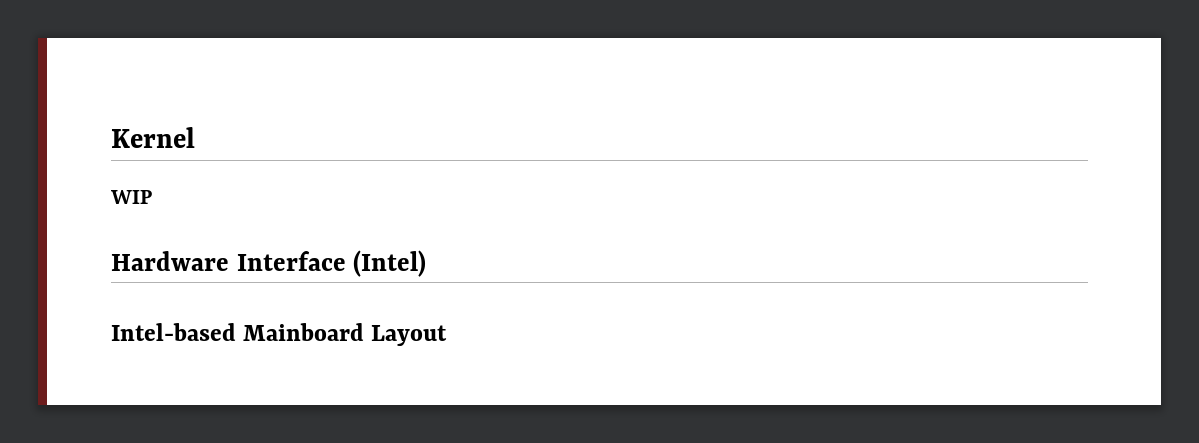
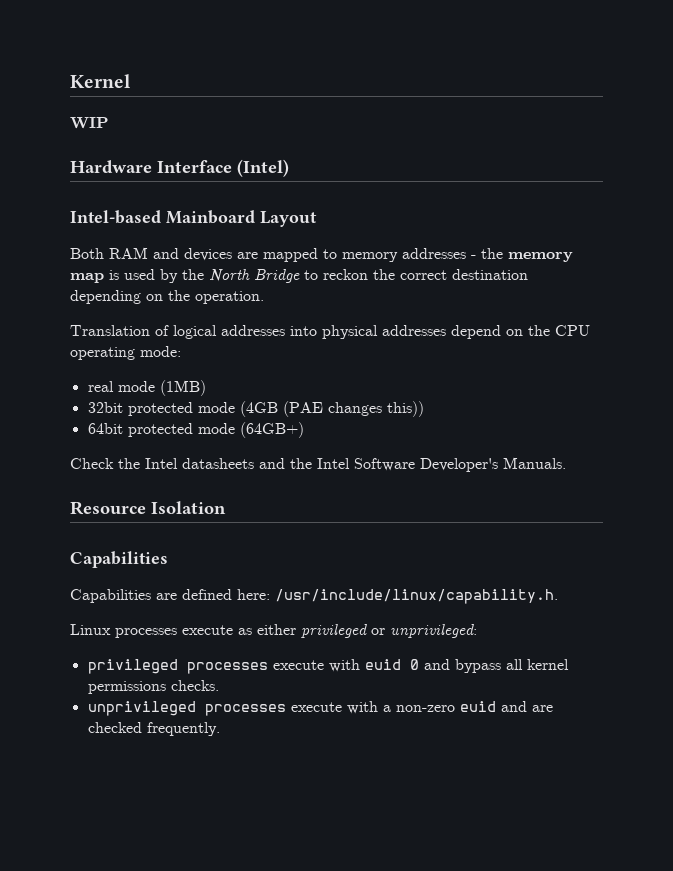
+ Both RAM and devices are mapped to memory addresses - the memory map is used by the North Bridge to reckon the correct destination depending on the operation.
+ Translation of logical addresses into physical addresses depend on the CPU operating mode:
+ real mode (1MB)
+ 32bit protected mode (4GB (PAE changes this))
+ 64bit protected mode (64GB+)
+ Check the Intel datasheets and the Intel Software Developer's Manuals.
+ Resource Isolation
+ Capabilities
+ Capabilities are defined here: /usr/include/linux/capability.h.
+ Linux processes execute as either privileged or unprivileged:
+ privileged processes execute with euid 0 and bypass all kernel permissions checks.
+ unprivileged processes execute with a non-zero euid and are checked frequently.

